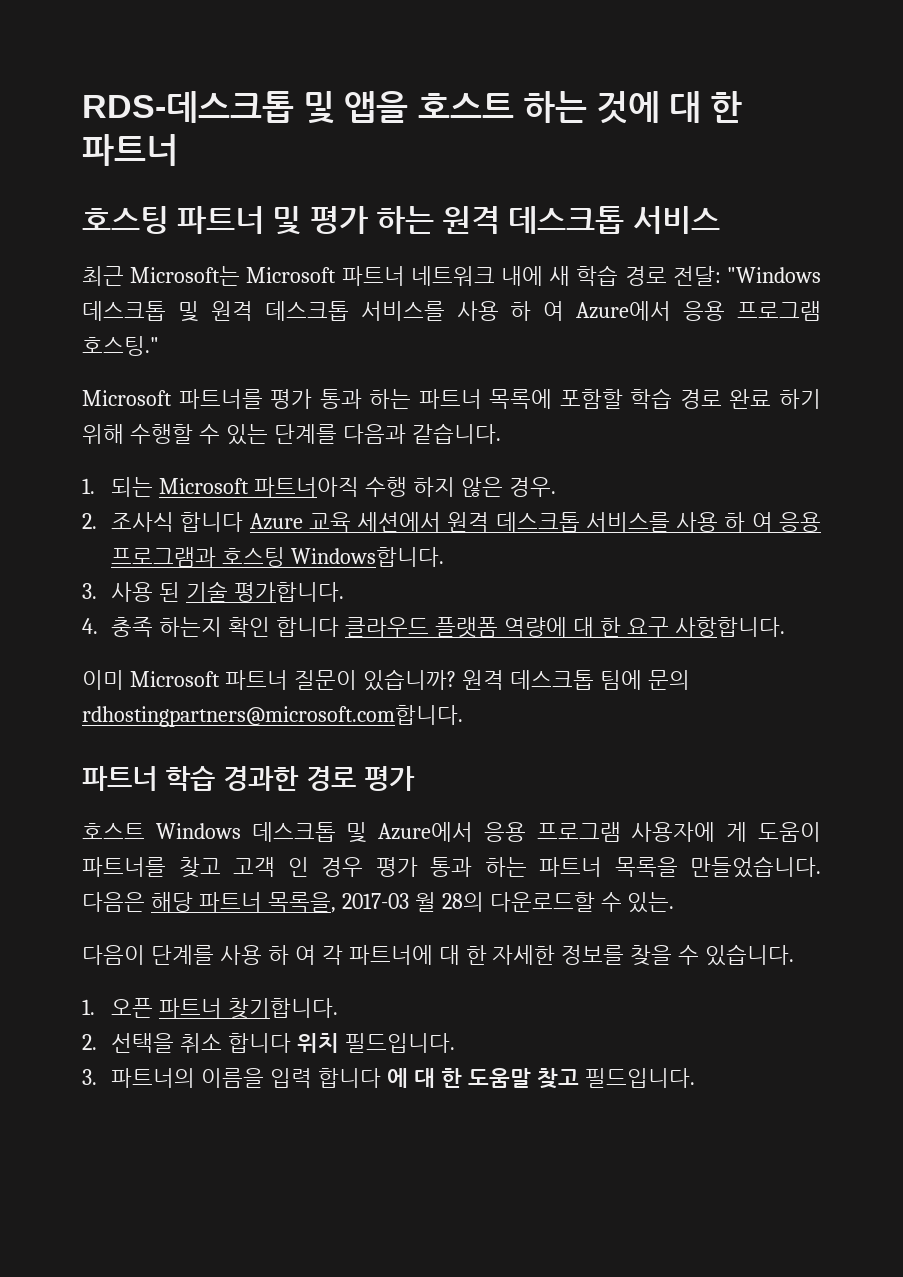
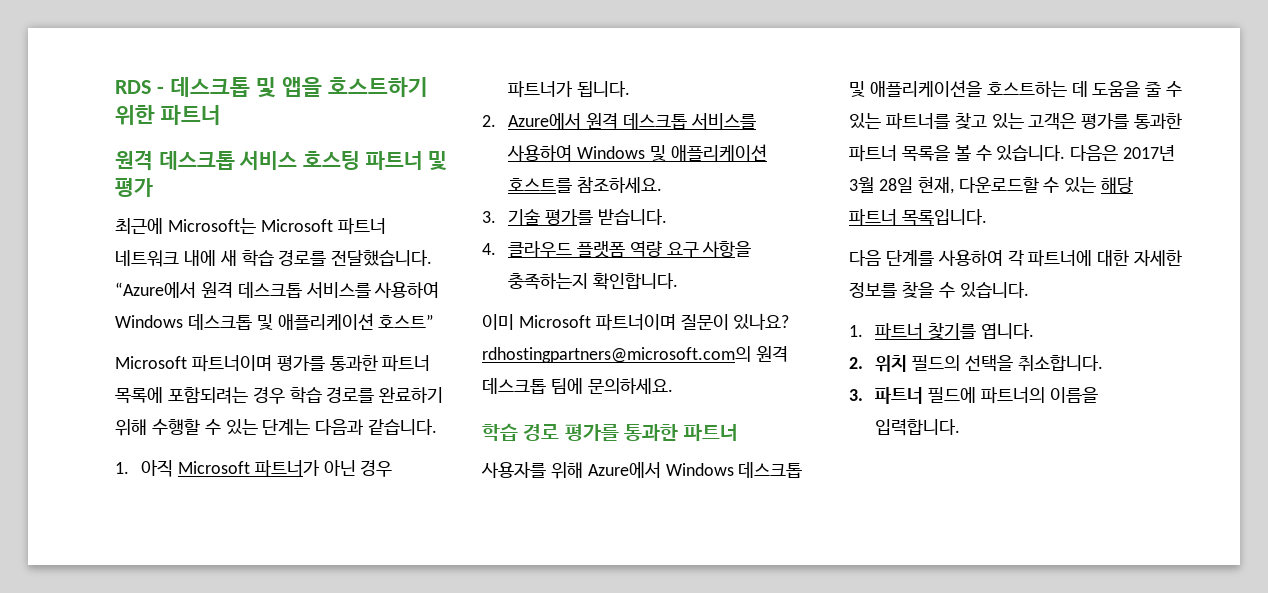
- RDS-데스크톱 및 앱을 호스트 하는 것에 대 한 파트너
- 호스팅 파트너 및 평가 하는 원격 데스크톱 서비스
- 최근 Microsoft는 Microsoft 파트너 네트워크 내에 새 학습 경로 전달: "Windows 데스크톱 및 원격 데스크톱 서비스를 사용 하 여 Azure에서 응용 프로그램 호스팅."
- Microsoft 파트너를 평가 통과 하는 파트너 목록에 포함할 학습 경로 완료 하기 위해 수행할 수 있는 단계를 다음과 같습니다.
+ RDS - 데스크톱 및 앱을 호스트하기 위한 파트너
+ 원격 데스크톱 서비스 호스팅 파트너 및 평가
+ 최근에 Microsoft는 Microsoft 파트너 네트워크 내에 새 학습 경로를 전달했습니다. “Azure에서 원격 데스크톱 서비스를 사용하여 Windows 데스크톱 및 애플리케이션 호스트”
+ Microsoft 파트너이며 평가를 통과한 파트너 목록에 포함되려는 경우 학습 경로를 완료하기 위해 수행할 수 있는 단계는 다음과 같습니다.
- 1. 되는 Microsoft 파트너아직 수행 하지 않은 경우.
- 2. 조사식 합니다 Azure 교육 세션에서 원격 데스크톱 서비스를 사용 하 여 응용 프로그램과 호스팅 Windows합니다.
- 3. 사용 된 기술 평가합니다.
- 4. 충족 하는지 확인 합니다 클라우드 플랫폼 역량에 대 한 요구 사항합니다.
- 이미 Microsoft 파트너 질문이 있습니까? 원격 데스크톱 팀에 문의 rdhostingpartners@microsoft.com합니다.
- 파트너 학습 경과한 경로 평가
- 호스트 Windows 데스크톱 및 Azure에서 응용 프로그램 사용자에 게 도움이 파트너를 찾고 고객 인 경우 평가 통과 하는 파트너 목록을 만들었습니다. 다음은 해당 파트너 목록을, 2017-03 월 28의 다운로드할 수 있는.
- 다음이 단계를 사용 하 여 각 파트너에 대 한 자세한 정보를 찾을 수 있습니다.
+ 1. 아직 Microsoft 파트너가 아닌 경우 파트너가 됩니다.
+ 2. Azure에서 원격 데스크톱 서비스를 사용하여 Windows 및 애플리케이션 호스트를 참조하세요.
+ 3. 기술 평가를 받습니다.
+ 4. 클라우드 플랫폼 역량 요구 사항을 충족하는지 확인합니다.
+ 이미 Microsoft 파트너이며 질문이 있나요? rdhostingpartners@microsoft.com의 원격 데스크톱 팀에 문의하세요.
+ 학습 경로 평가를 통과한 파트너
+ 사용자를 위해 Azure에서 Windows 데스크톱 및 애플리케이션을 호스트하는 데 도움을 줄 수 있는 파트너를 찾고 있는 고객은 평가를 통과한 파트너 목록을 볼 수 있습니다. 다음은 2017년 3월 28일 현재, 다운로드할 수 있는 해당 파트너 목록입니다.
+ 다음 단계를 사용하여 각 파트너에 대한 자세한 정보를 찾을 수 있습니다.
- 1. 오픈 파트너 찾기합니다.
- 2. 선택을 취소 합니다 위치 필드입니다.
- 3. 파트너의 이름을 입력 합니다 에 대 한 도움말 찾고 필드입니다.
+ 1. 파트너 찾기를 엽니다.
+ 2. 위치 필드의 선택을 취소합니다.
+ 3. 파트너 필드에 파트너의 이름을 입력합니다.

